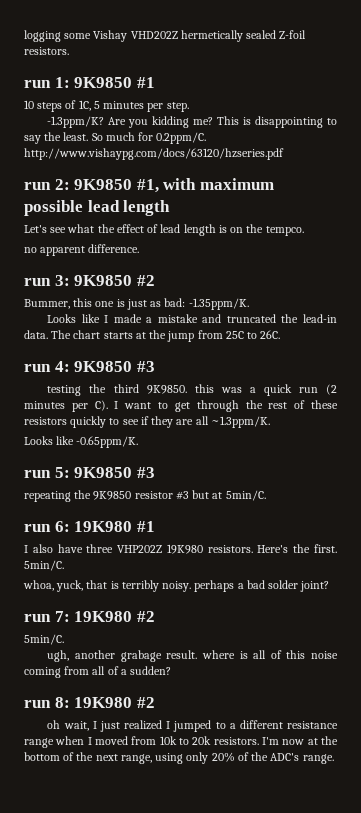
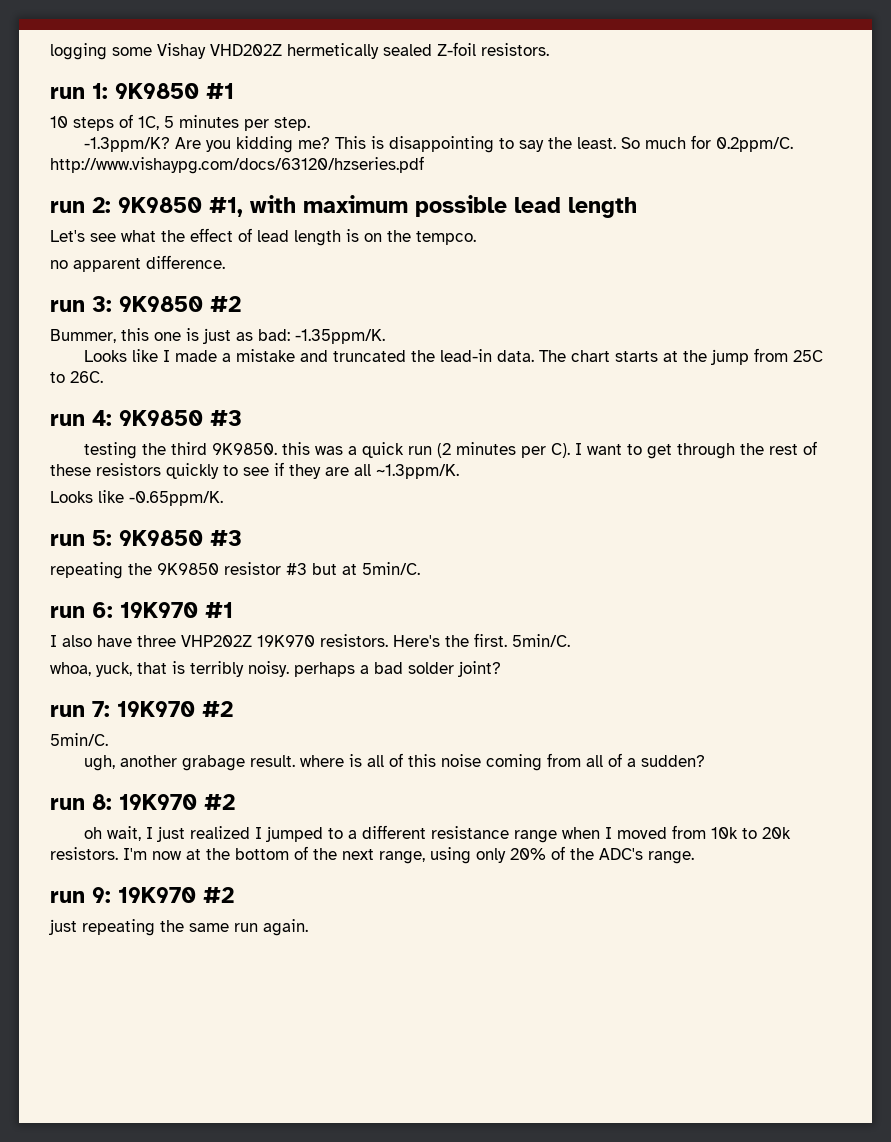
- run 6: 19K980 #1
+ run 6: 19K970 #1
- I also have three VHP202Z 19K980 resistors.
+ I also have three VHP202Z 19K970 resistors.
- run 7: 19K980 #2
+ run 7: 19K970 #2
- run 8: 19K980 #2
+ run 8: 19K970 #2
+ run 9: 19K970 #2
+ just repeating the same run again.

